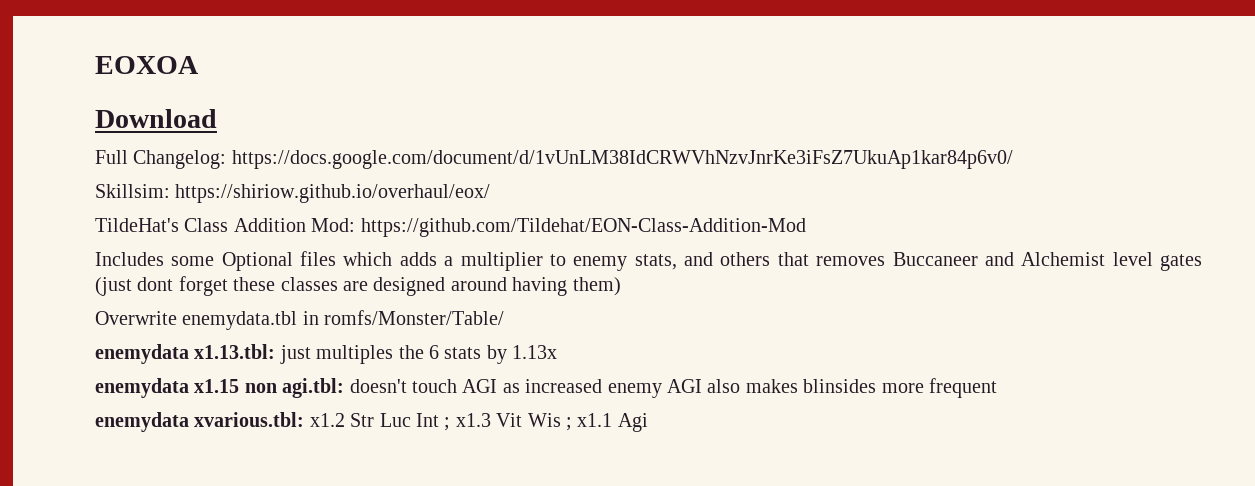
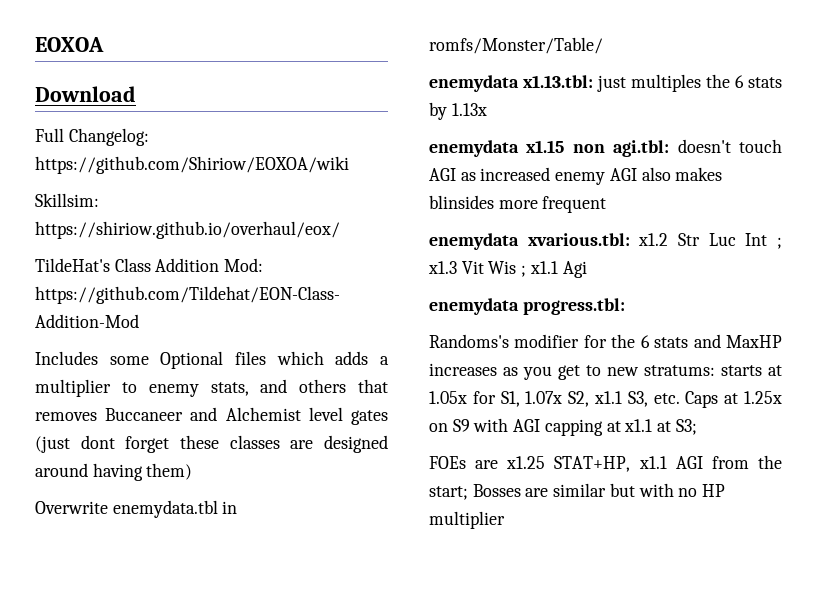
- Full Changelog: https://docs.google.com/document/d/1vUnLM38IdCRWVhNzvJnrKe3iFsZ7UkuAp1kar84p6v0/
+ Full Changelog: https://github.com/Shiriow/EOXOA/wiki
+ enemydata progress.tbl:
+ Randoms's modifier for the 6 stats and MaxHP increases as you get to new stratums: starts at 1.05x for S1, 1.07x S2, x1.1 S3, etc. Caps at 1.25x on S9 with AGI capping at x1.1 at S3;
+ FOEs are x1.25 STAT+HP, x1.1 AGI from the start; Bosses are similar but with no HP multiplier

